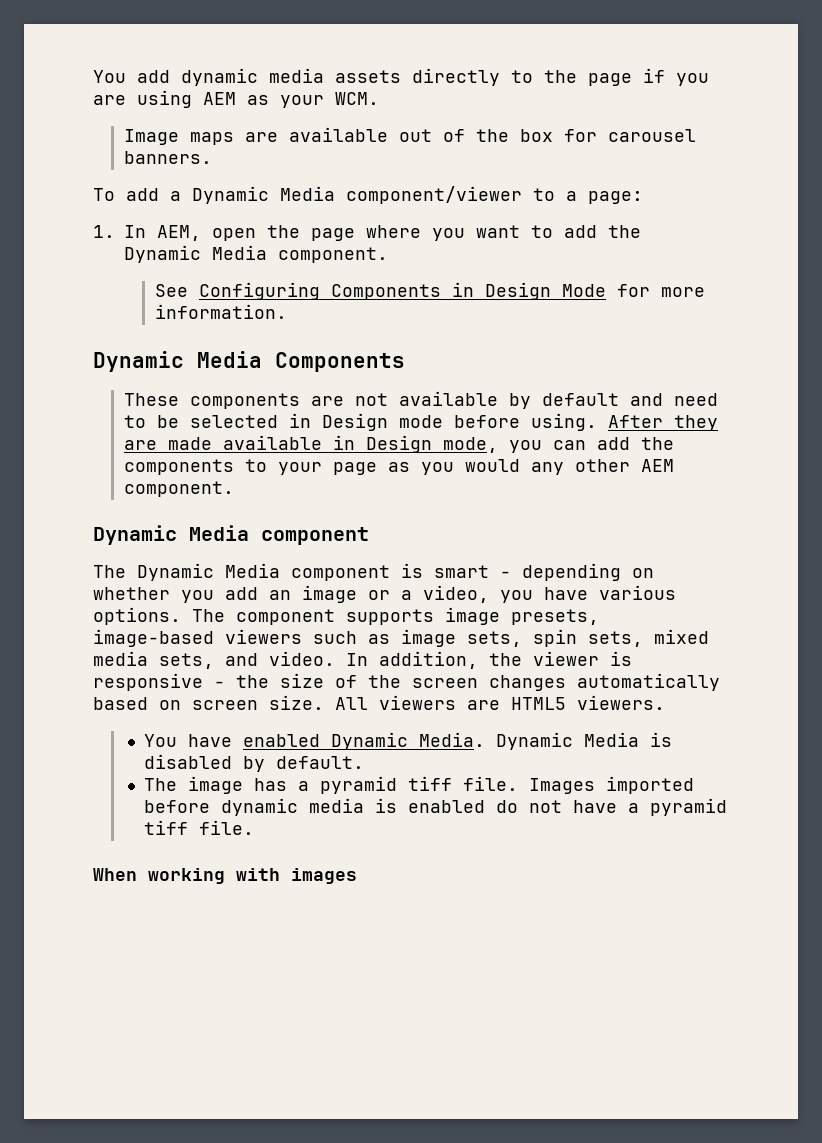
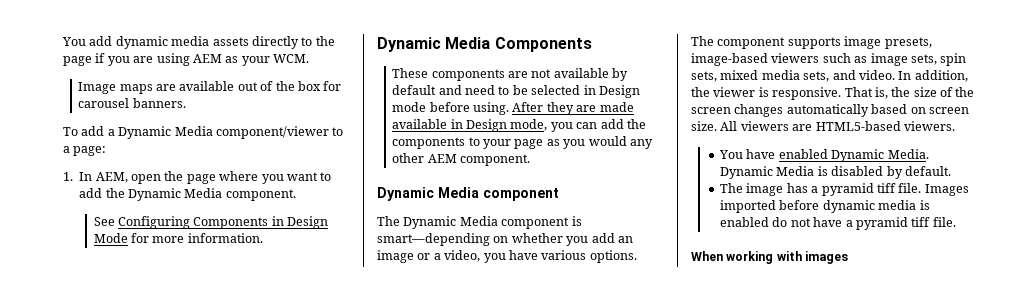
- The Dynamic Media component is smart - depending on whether you add an image or a video, you have various options.
+ The Dynamic Media component is smart—depending on whether you add an image or a video, you have various options.
- In addition, the viewer is responsive - the size of the screen changes automatically based on screen size.
+ In addition, the viewer is responsive. That is, the size of the screen changes automatically based on screen size.
- All viewers are HTML5 viewers.
+ All viewers are HTML5-based viewers.

